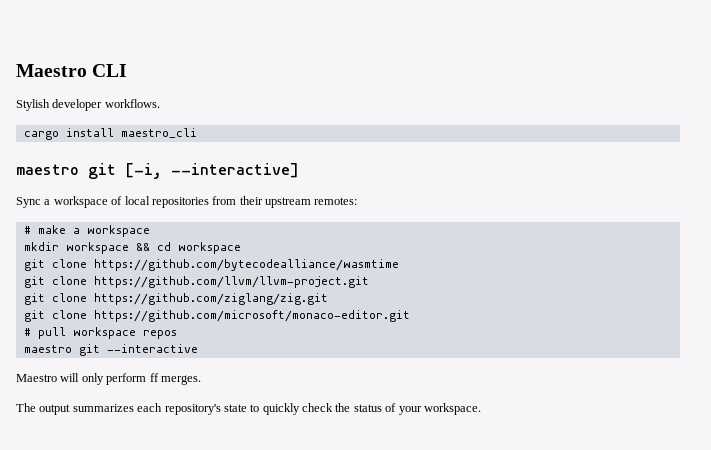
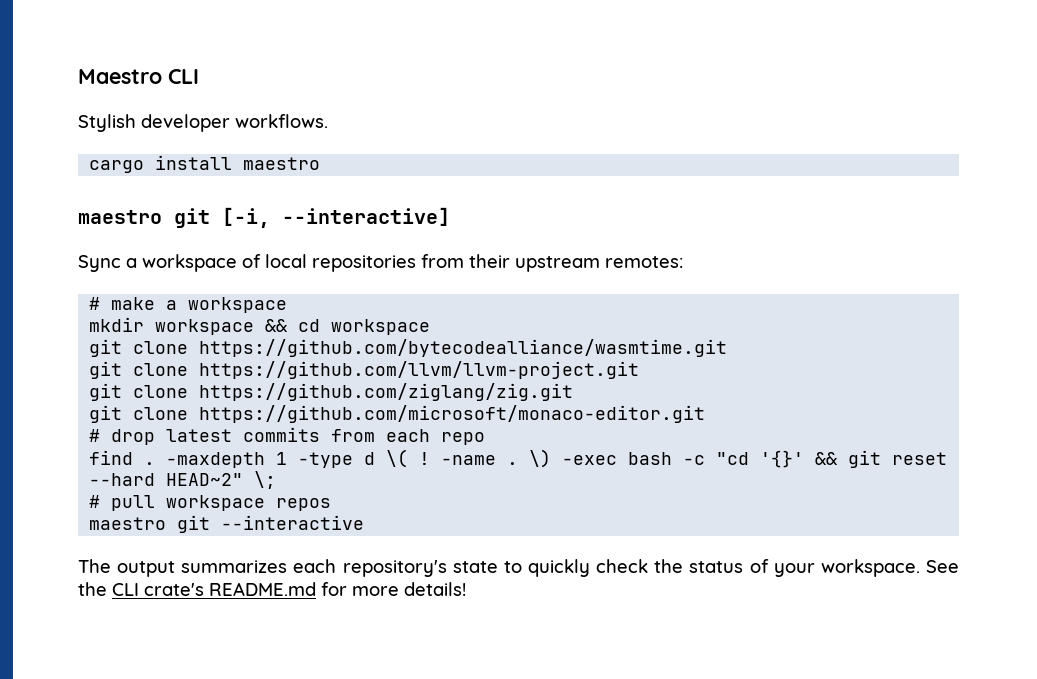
- cargo install maestro_cli
+ cargo install maestro
- git clone https://github.com/bytecodealliance/wasmtime
+ git clone https://github.com/bytecodealliance/wasmtime.git
+ # drop latest commits from each repo
+ find . -maxdepth 1 -type d \( ! -name . \) -exec bash -c "cd '{}' && git reset --hard HEAD~2" \;
- Maestro will only perform ff merges.
+ See the CLI crate's README.md for more details!

